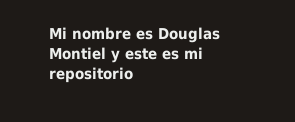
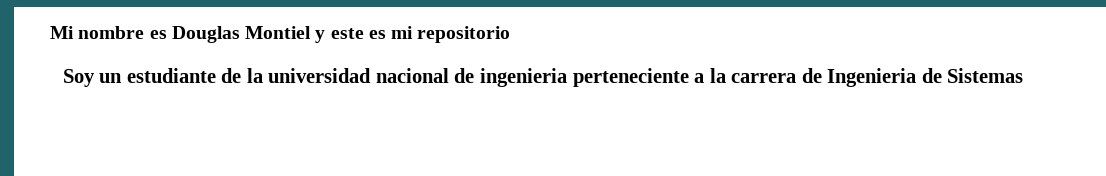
+ Soy un estudiante de la universidad nacional de ingenieria perteneciente a la carrera de Ingenieria de Sistemas

